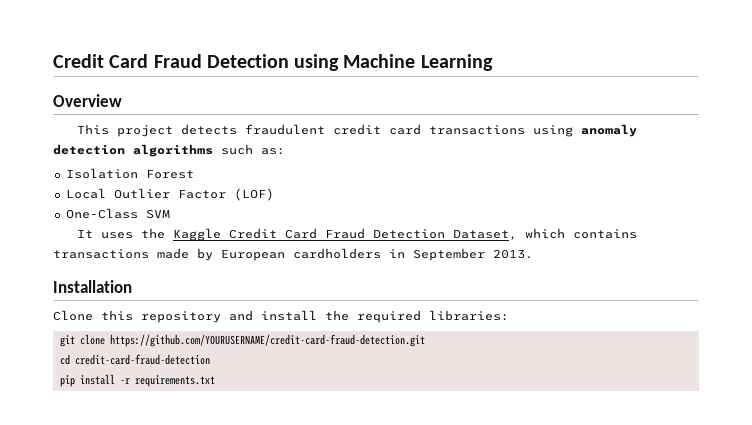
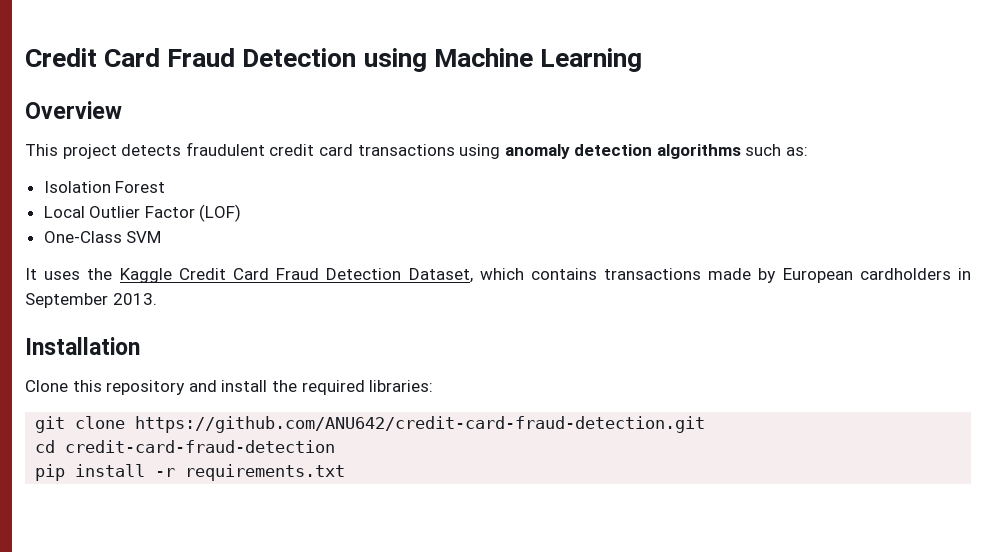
- git clone https://github.com/YOURUSERNAME/credit-card-fraud-detection.git
+ git clone https://github.com/ANU642/credit-card-fraud-detection.git

